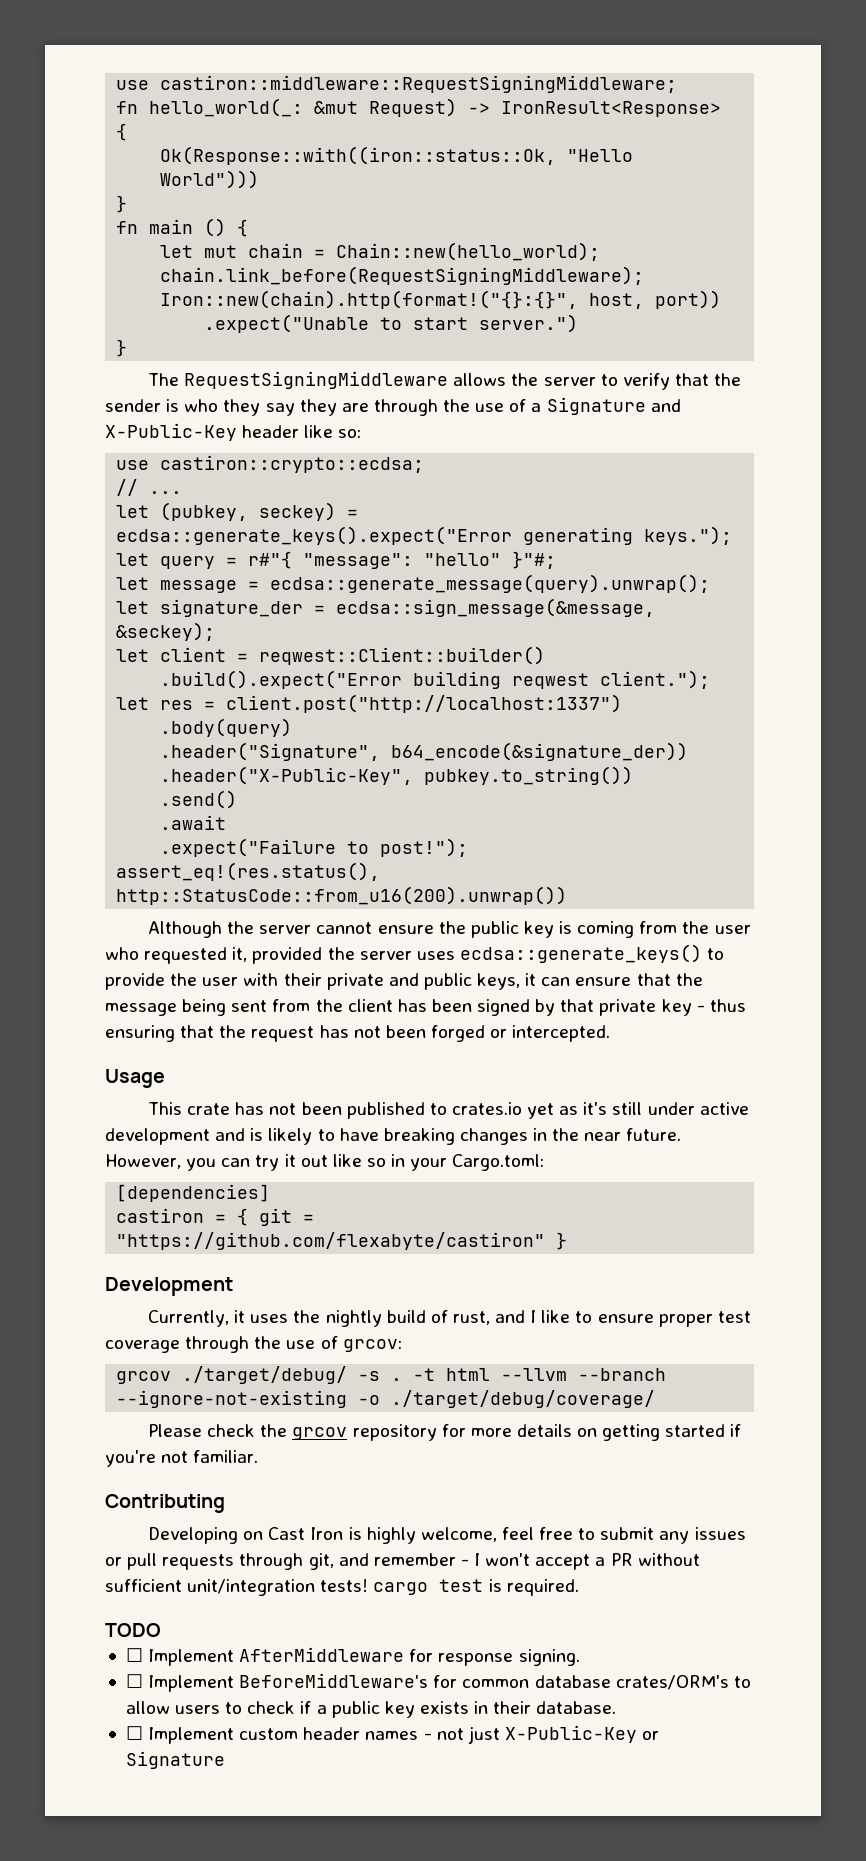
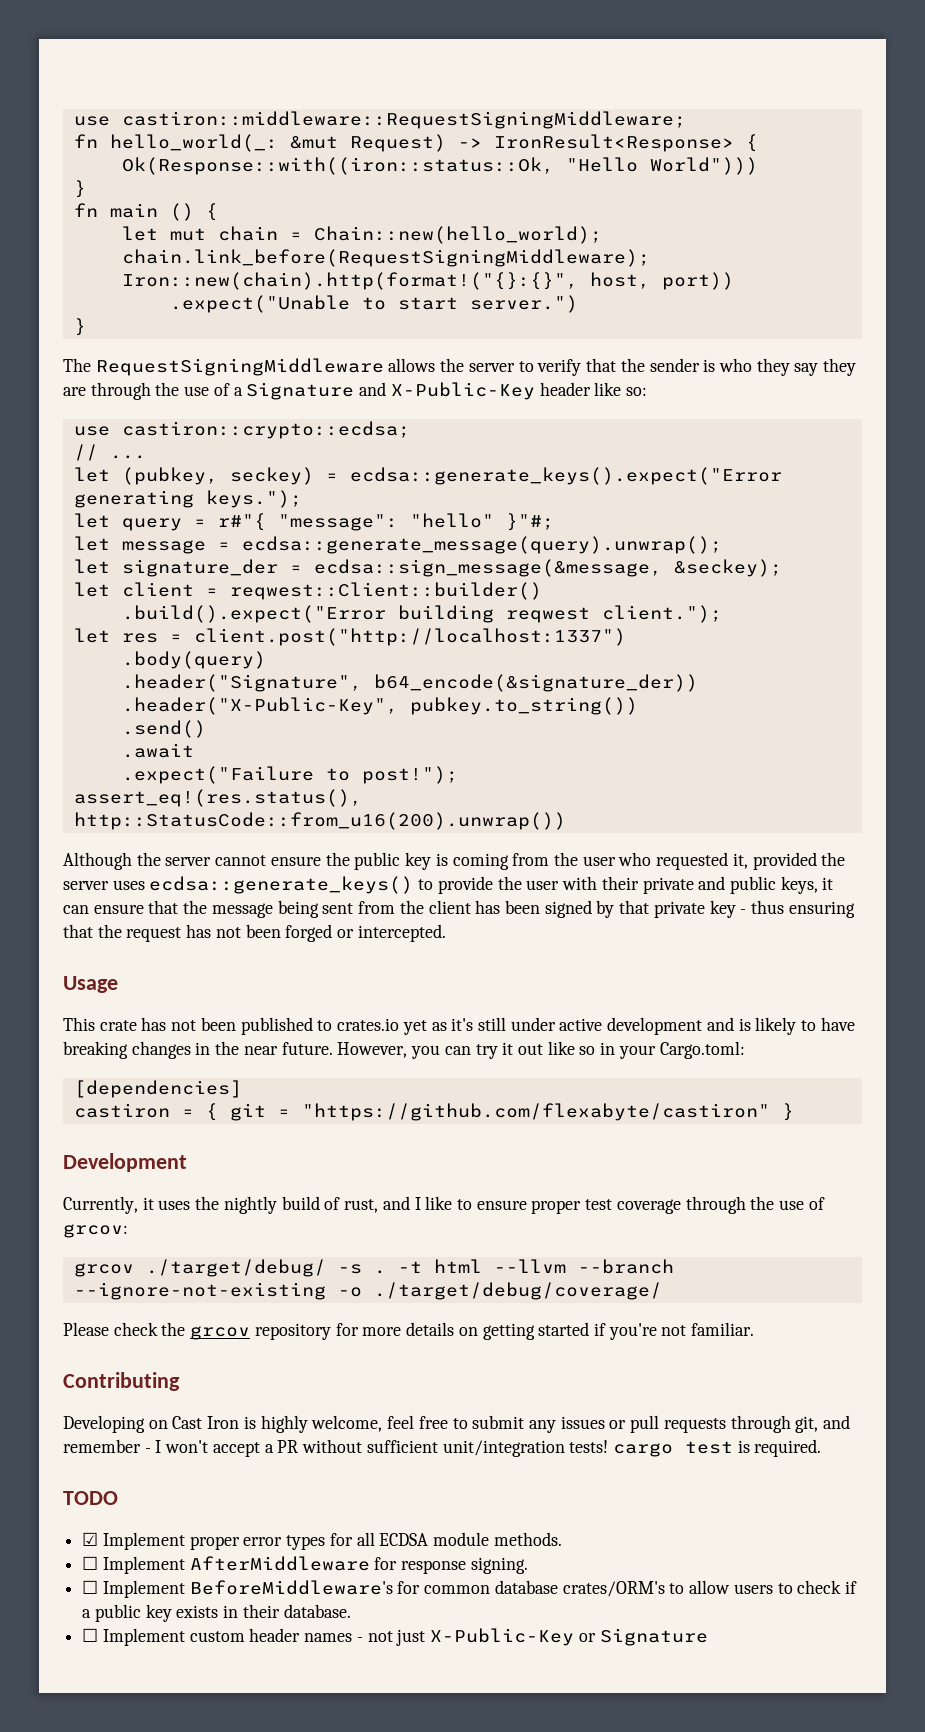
+ ☑ Implement proper error types for all ECDSA module methods.

